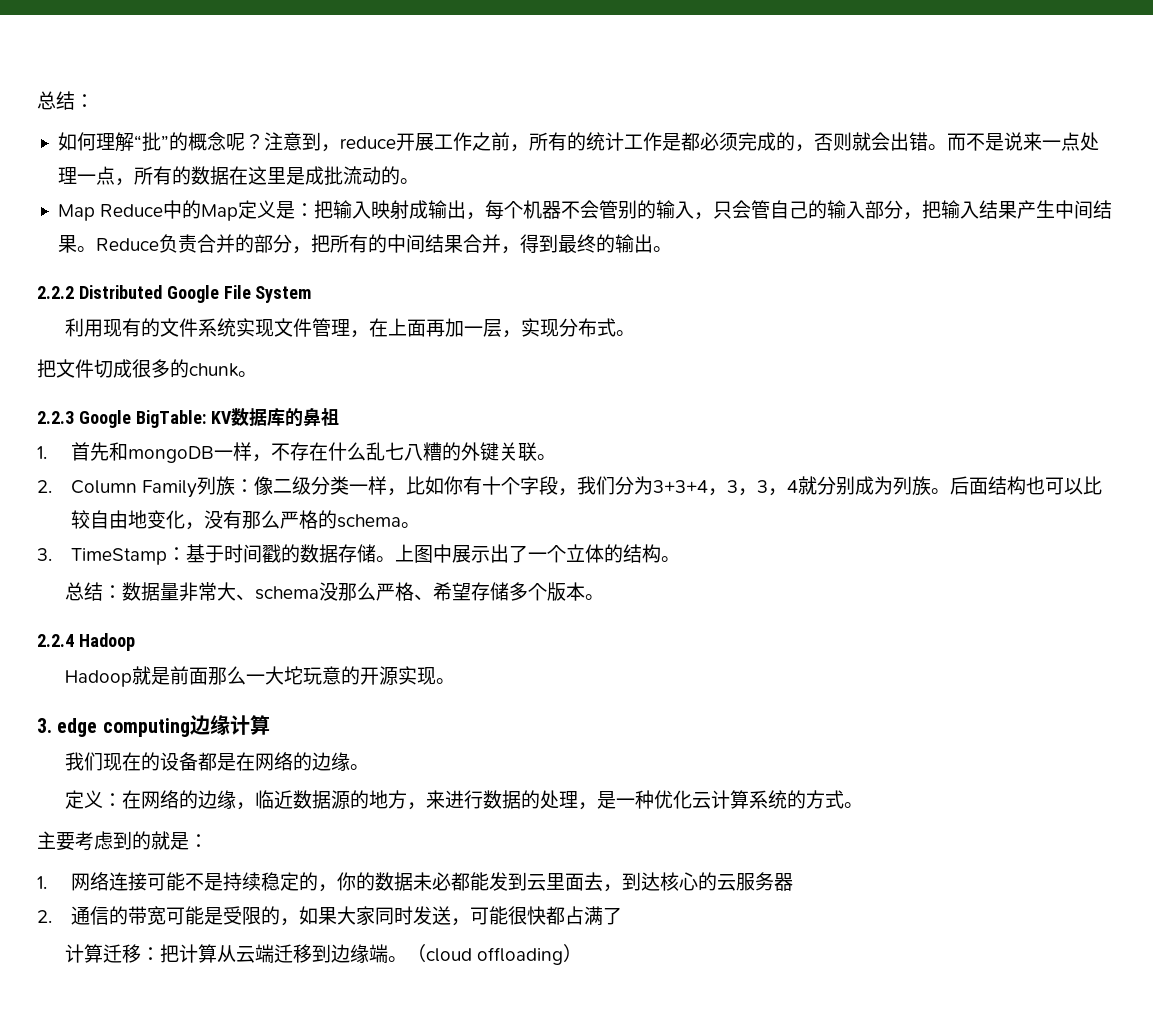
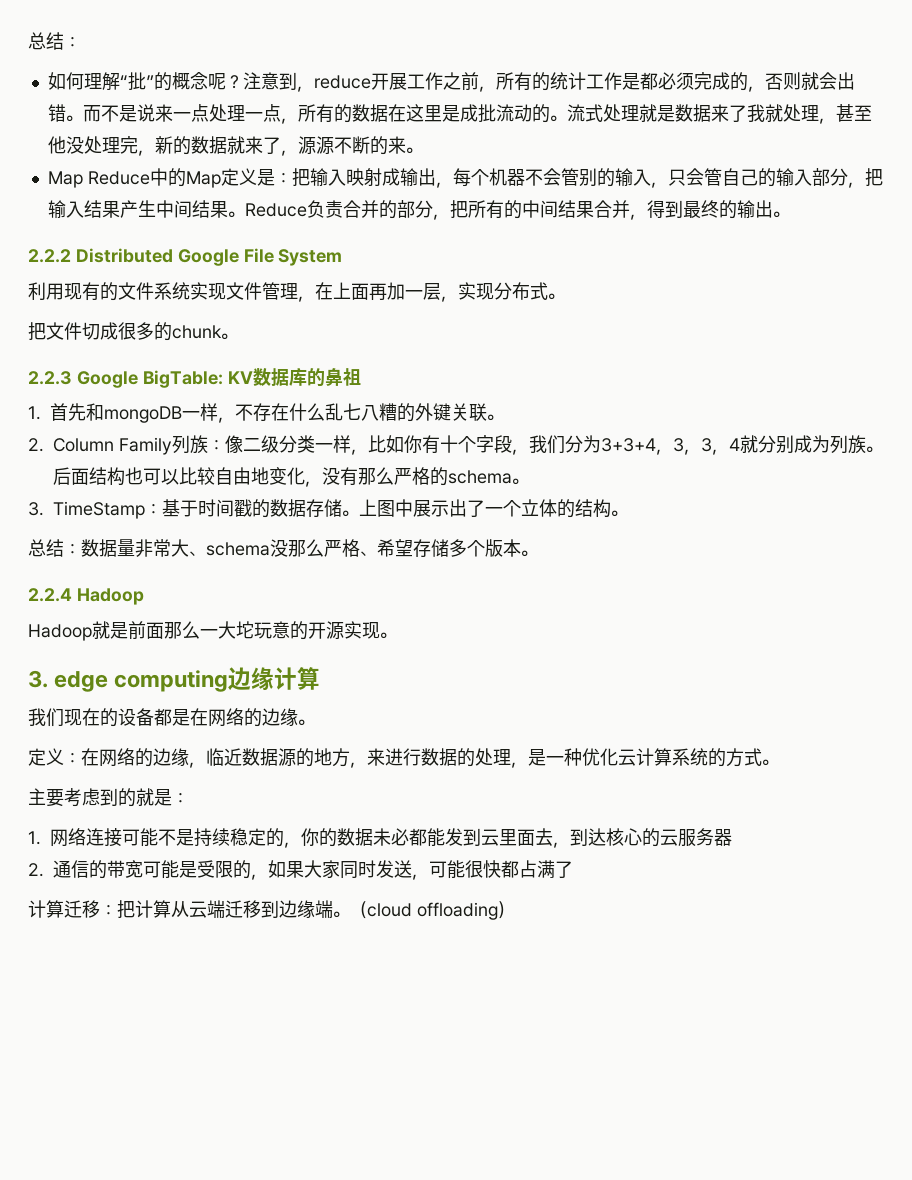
+ 流式处理就是数据来了我就处理，甚至他没处理完，新的数据就来了，源源不断的来。

